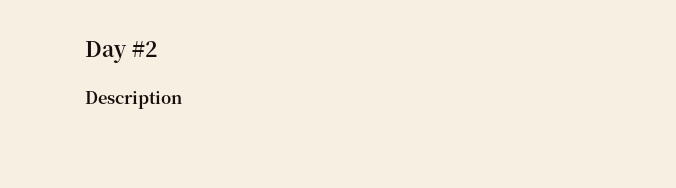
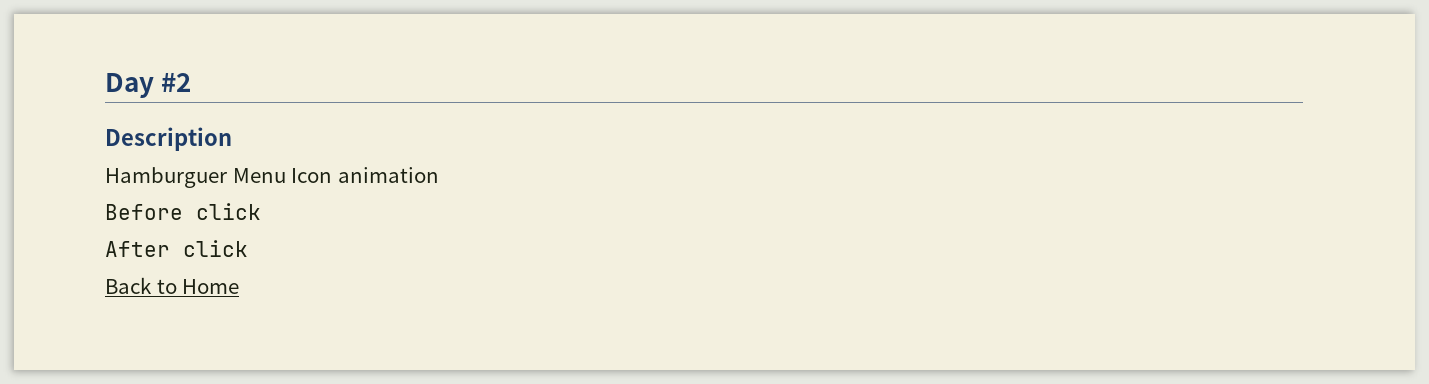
+ Hamburguer Menu Icon animation
+ Before click
+ After click
+ Back to Home

